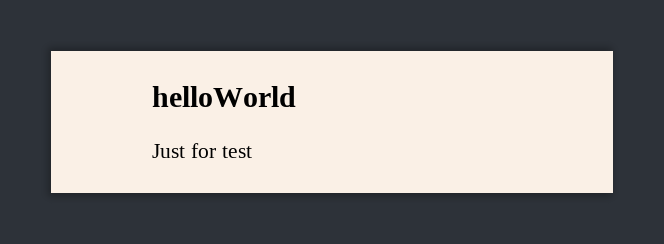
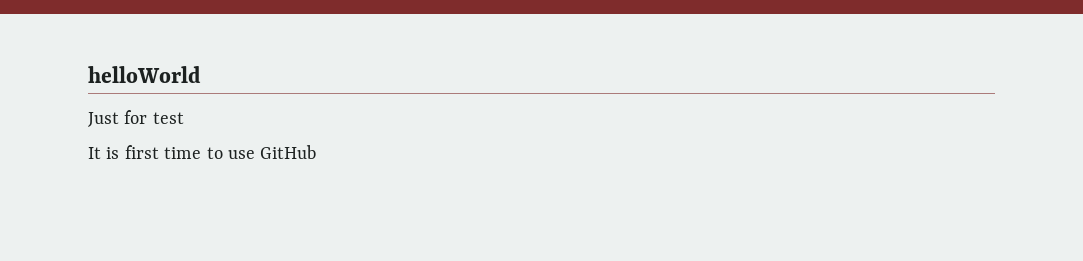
+ It is first time to use GitHub

